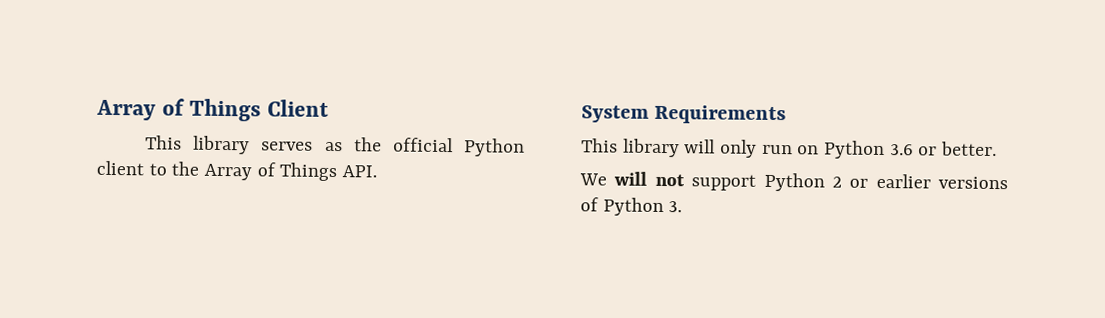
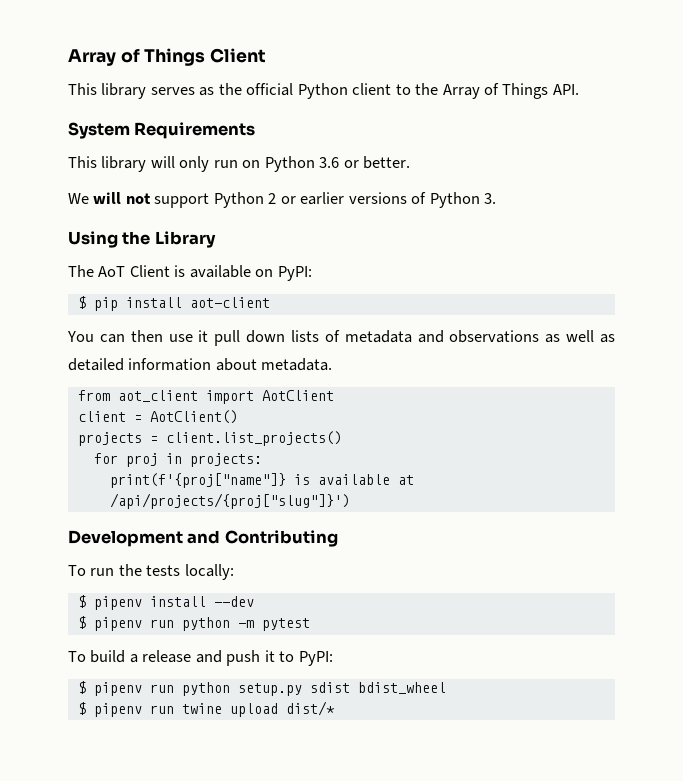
+ Using the Library
+ The AoT Client is available on PyPI:
+ $ pip install aot-client
+ You can then use it pull down lists of metadata and observations as well as detailed information about metadata.
+ from aot_client import AotClient
+ client = AotClient()
+ projects = client.list_projects()
+ for proj in projects:
+ print(f'{proj["name"]} is available at /api/projects/{proj["slug"]}')
+ Development and Contributing
+ To run the tests locally:
+ $ pipenv install --dev
+ $ pipenv run python -m pytest
+ To build a release and push it to PyPI:
+ $ pipenv run python setup.py sdist bdist_wheel
+ $ pipenv run twine upload dist/*

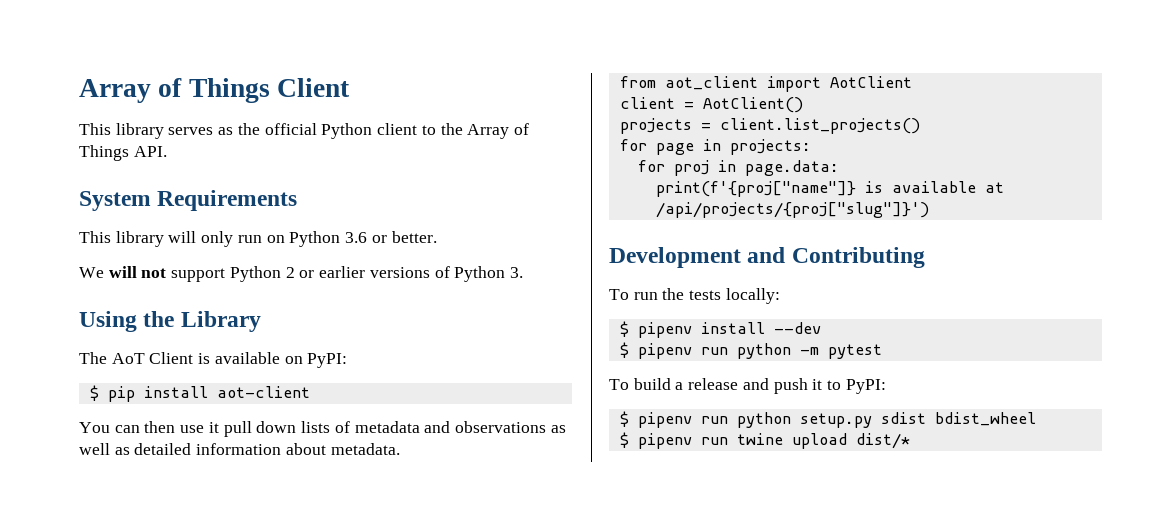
+ for page in projects:
- for proj in projects:
+ for proj in page.data:

